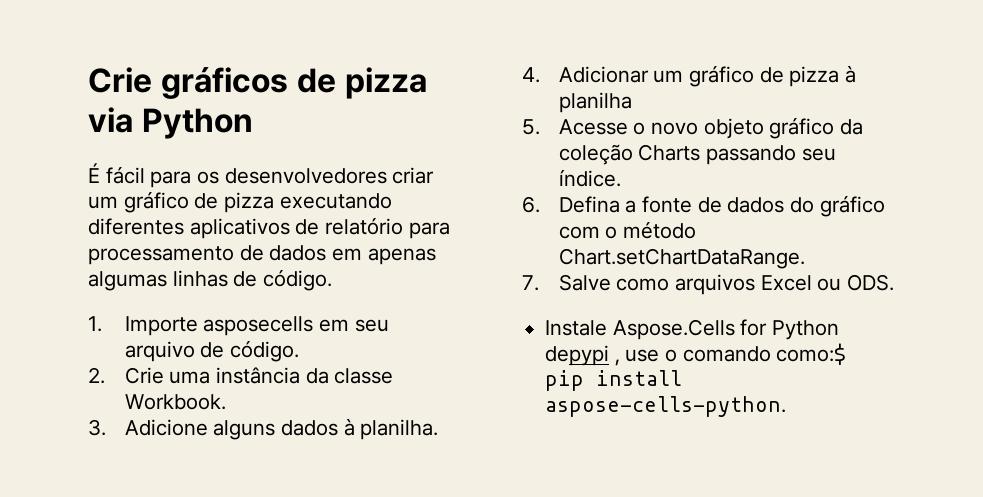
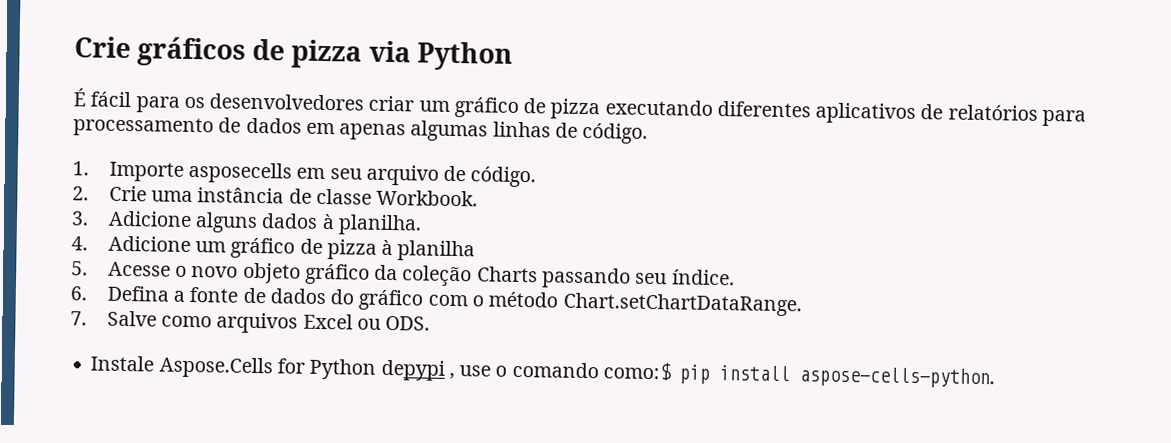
- É fácil para os desenvolvedores criar um gráfico de pizza executando diferentes aplicativos de relatório para processamento de dados em apenas algumas linhas de código.
+ É fácil para os desenvolvedores criar um gráfico de pizza executando diferentes aplicativos de relatórios para processamento de dados em apenas algumas linhas de código.
- 2. Crie uma instância da classe Workbook.
+ 2. Crie uma instância de classe Workbook.
- 4. Adicionar um gráfico de pizza à planilha
+ 4. Adicione um gráfico de pizza à planilha

